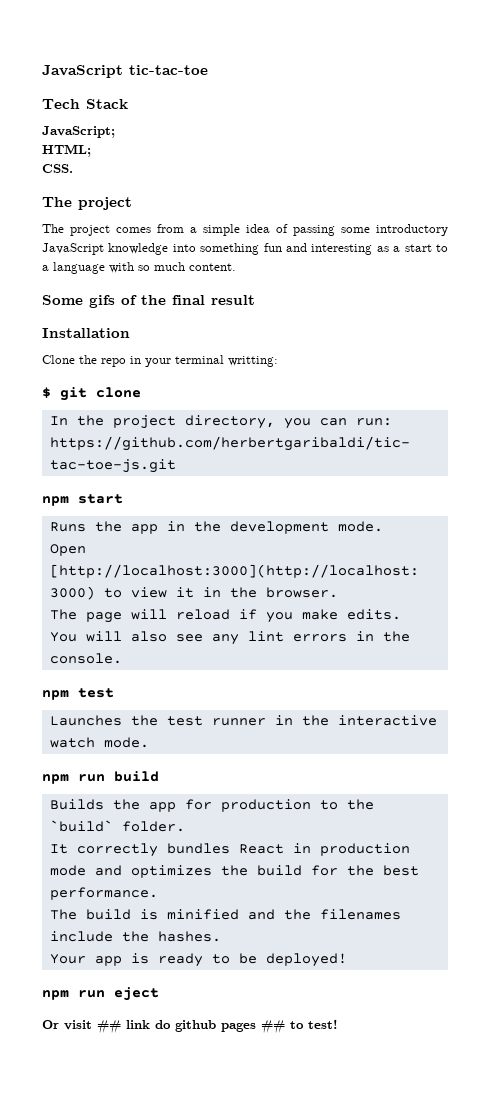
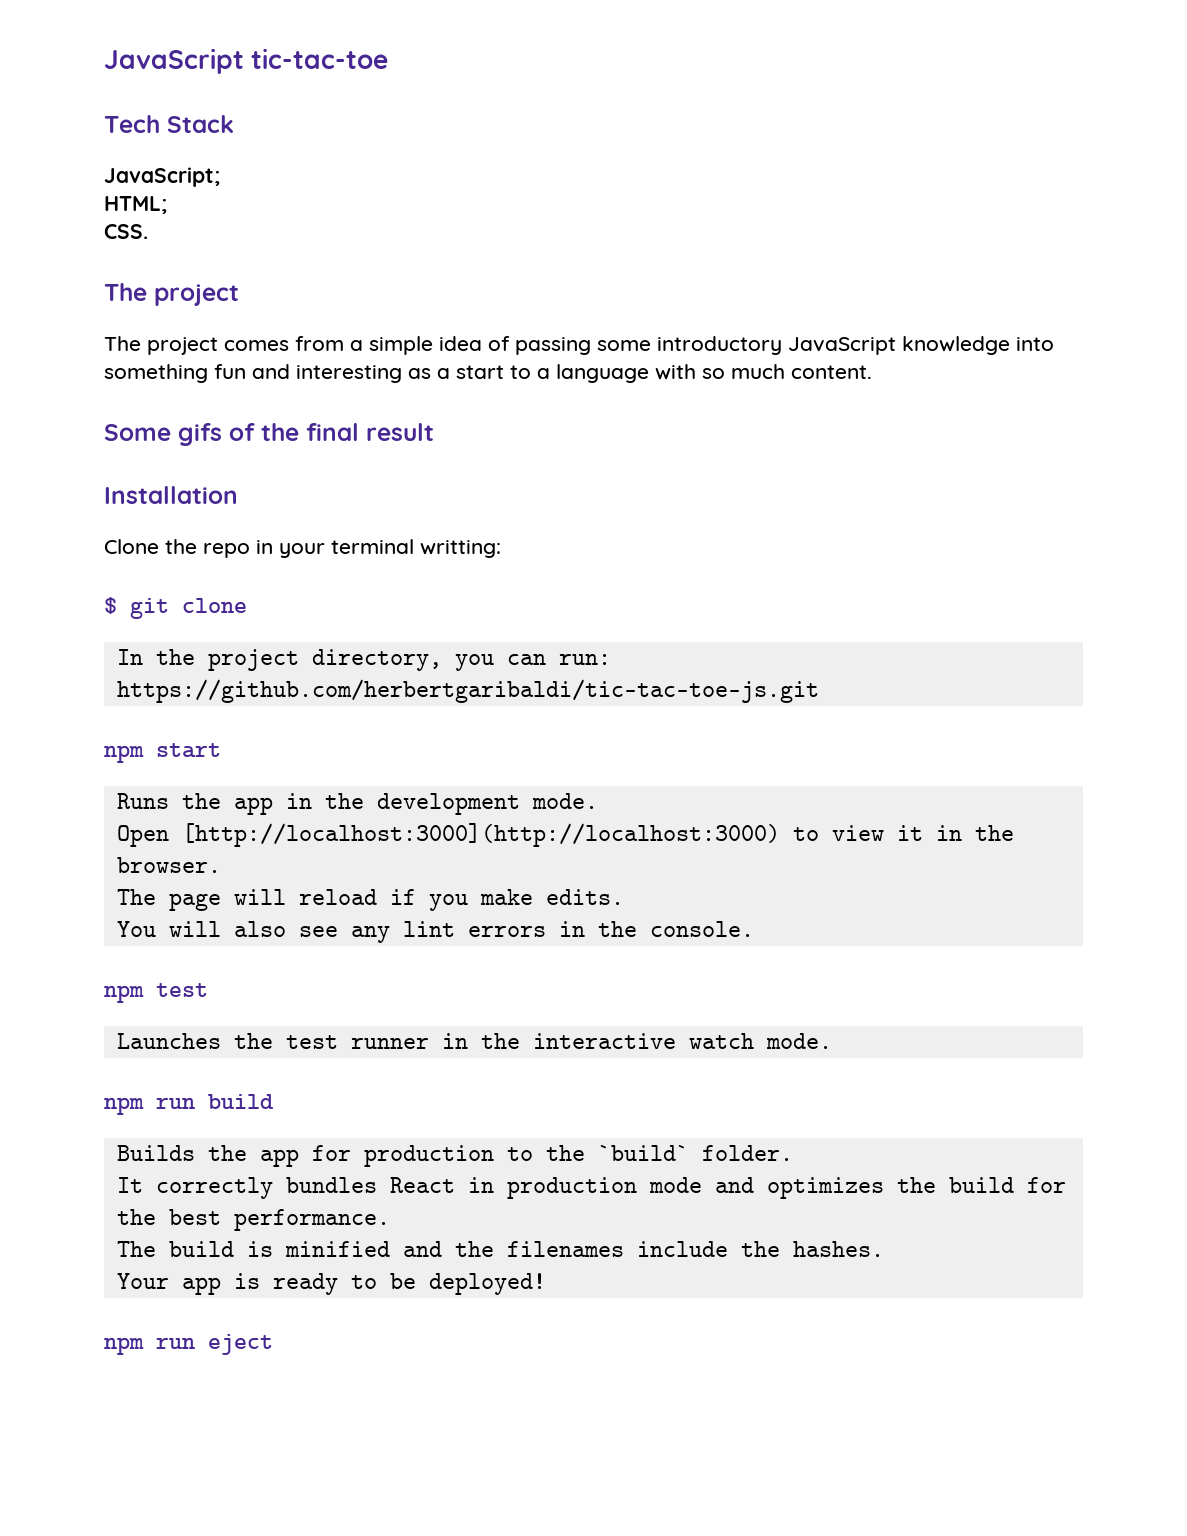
- Or visit ## link do github pages ## to test!

